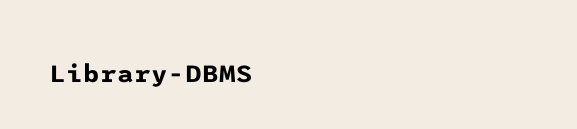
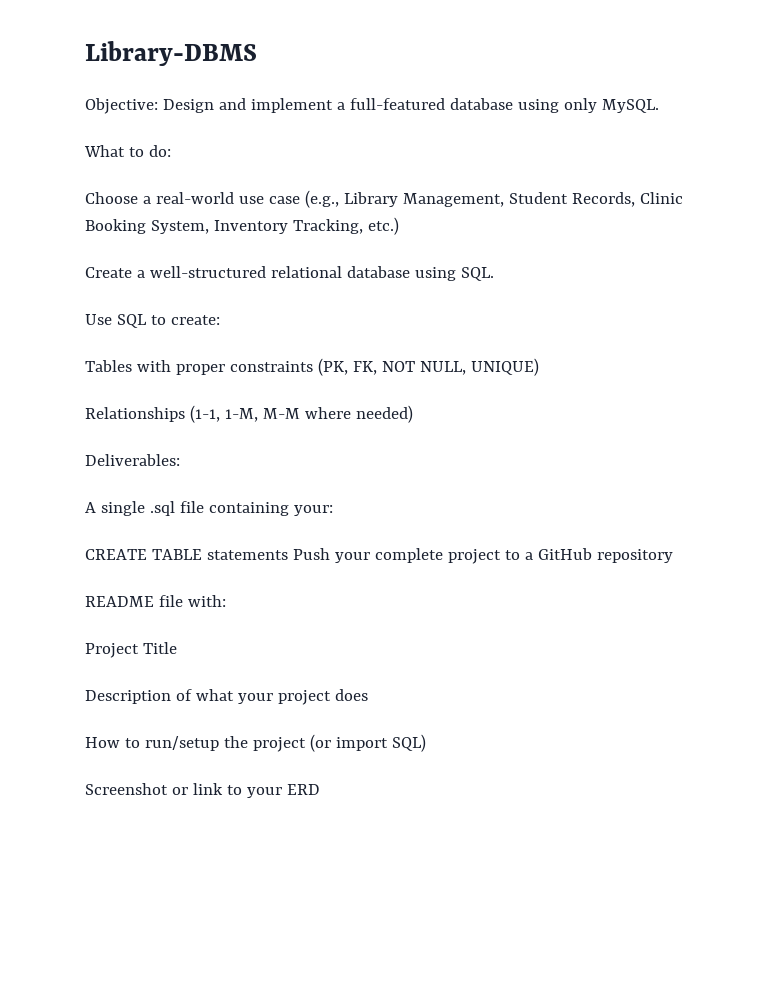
+ Objective: Design and implement a full-featured database using only MySQL.
+ What to do:
+ Choose a real-world use case (e.g., Library Management, Student Records, Clinic Booking System, Inventory Tracking, etc.)
+ Create a well-structured relational database using SQL.
+ Use SQL to create:
+ Tables with proper constraints (PK, FK, NOT NULL, UNIQUE)
+ Relationships (1-1, 1-M, M-M where needed)
+ Deliverables:
+ A single .sql file containing your:
+ CREATE TABLE statements Push your complete project to a GitHub repository
+ README file with:
+ Project Title
+ Description of what your project does
+ How to run/setup the project (or import SQL)
+ Screenshot or link to your ERD

